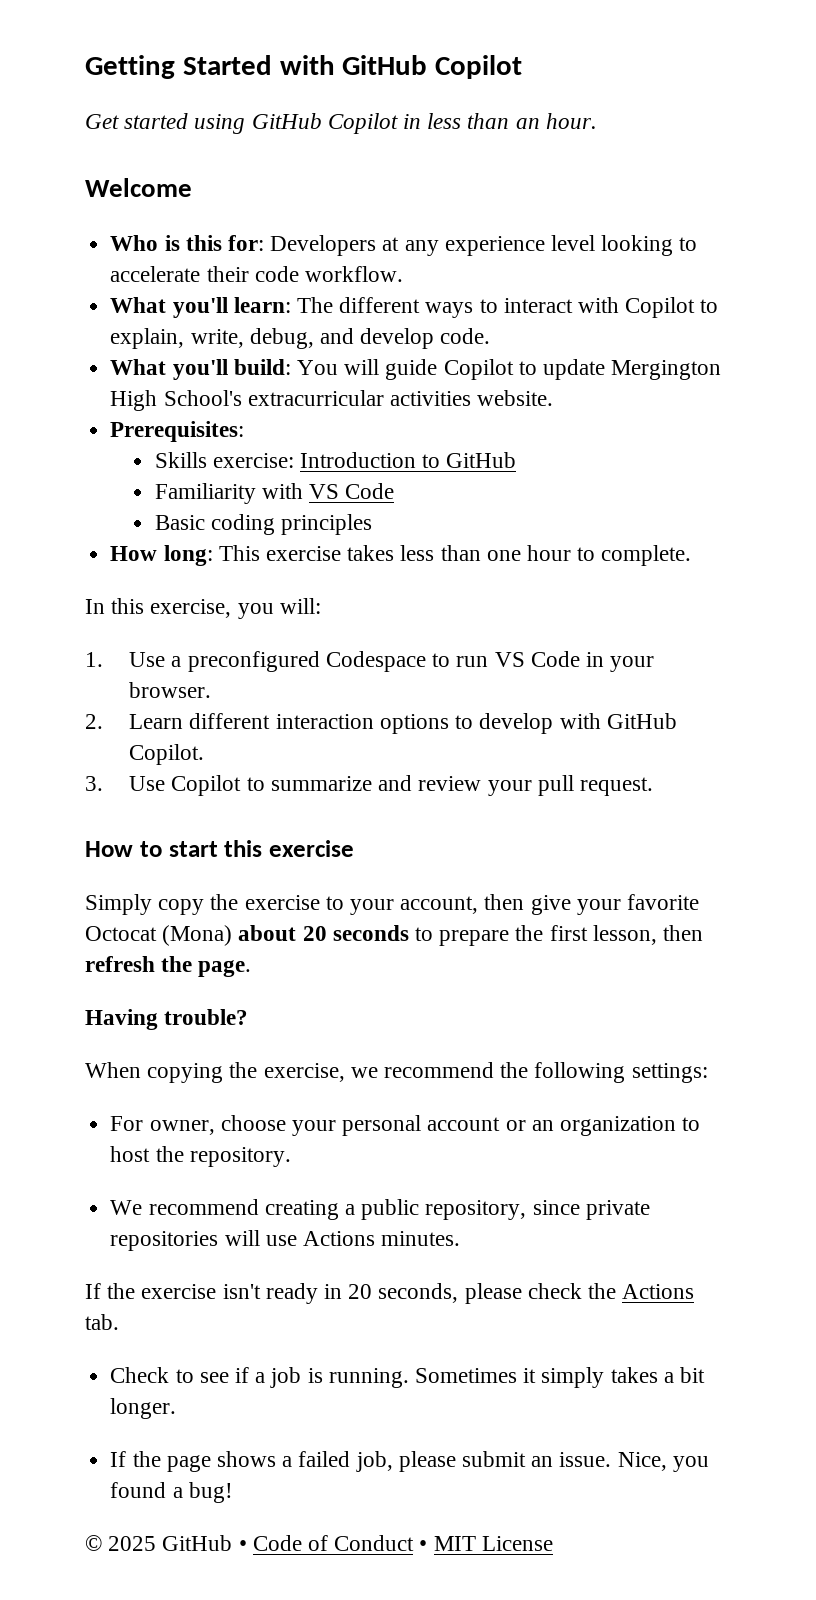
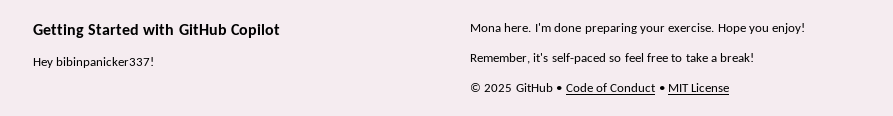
- Get started using GitHub Copilot in less than an hour.
- Welcome
- Who is this for: Developers at any experience level looking to accelerate their code workflow.
- What you'll learn: The different ways to interact with Copilot to explain, write, debug, and develop code.
- What you'll build: You will guide Copilot to update Mergington High School's extracurricular activities website.
- Prerequisites:
- Skills exercise: Introduction to GitHub
- Familiarity with VS Code
- Basic coding principles
- How long: This exercise takes less than one hour to complete.
- In this exercise, you will:
- 1. Use a preconfigured Codespace to run VS Code in your browser.
- 2. Learn different interaction options to develop with GitHub Copilot.
- 3. Use Copilot to summarize and review your pull request.
- How to start this exercise
- Simply copy the exercise to your account, then give your favorite Octocat (Mona) about 20 seconds to prepare the first lesson, then refresh the page.
- Having trouble?
- When copying the exercise, we recommend the following settings:
- For owner, choose your personal account or an organization to host the repository.
- We recommend creating a public repository, since private repositories will use Actions minutes.
- If the exercise isn't ready in 20 seconds, please check the Actions tab.
- Check to see if a job is running. Sometimes it simply takes a bit longer.
- If the page shows a failed job, please submit an issue. Nice, you found a bug!
+ Hey bibinpanicker337!
+ Mona here. I'm done preparing your exercise. Hope you enjoy!
+ Remember, it's self-paced so feel free to take a break!

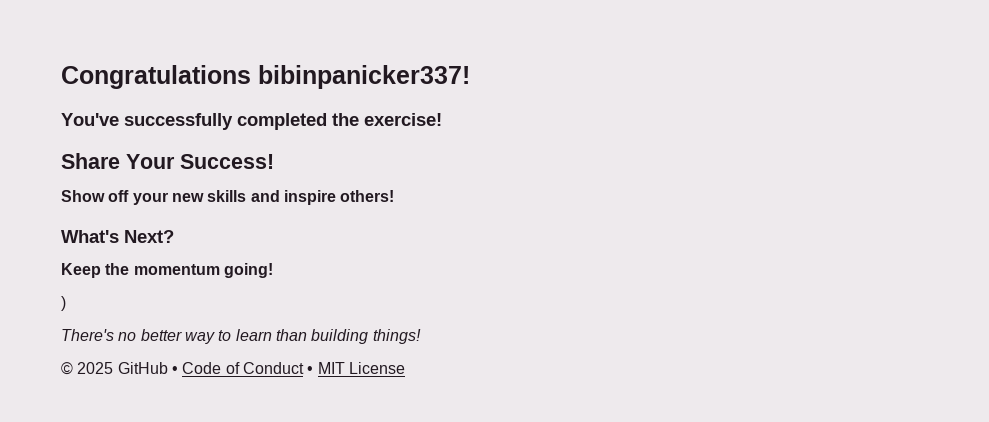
- Getting Started with GitHub Copilot
- Hey bibinpanicker337!
- Mona here. I'm done preparing your exercise. Hope you enjoy!
- Remember, it's self-paced so feel free to take a break!
+ Congratulations bibinpanicker337!
+ You've successfully completed the exercise!
+ Share Your Success!
+ Show off your new skills and inspire others!
+ What's Next?
+ Keep the momentum going!
+ )
+ There's no better way to learn than building things!

